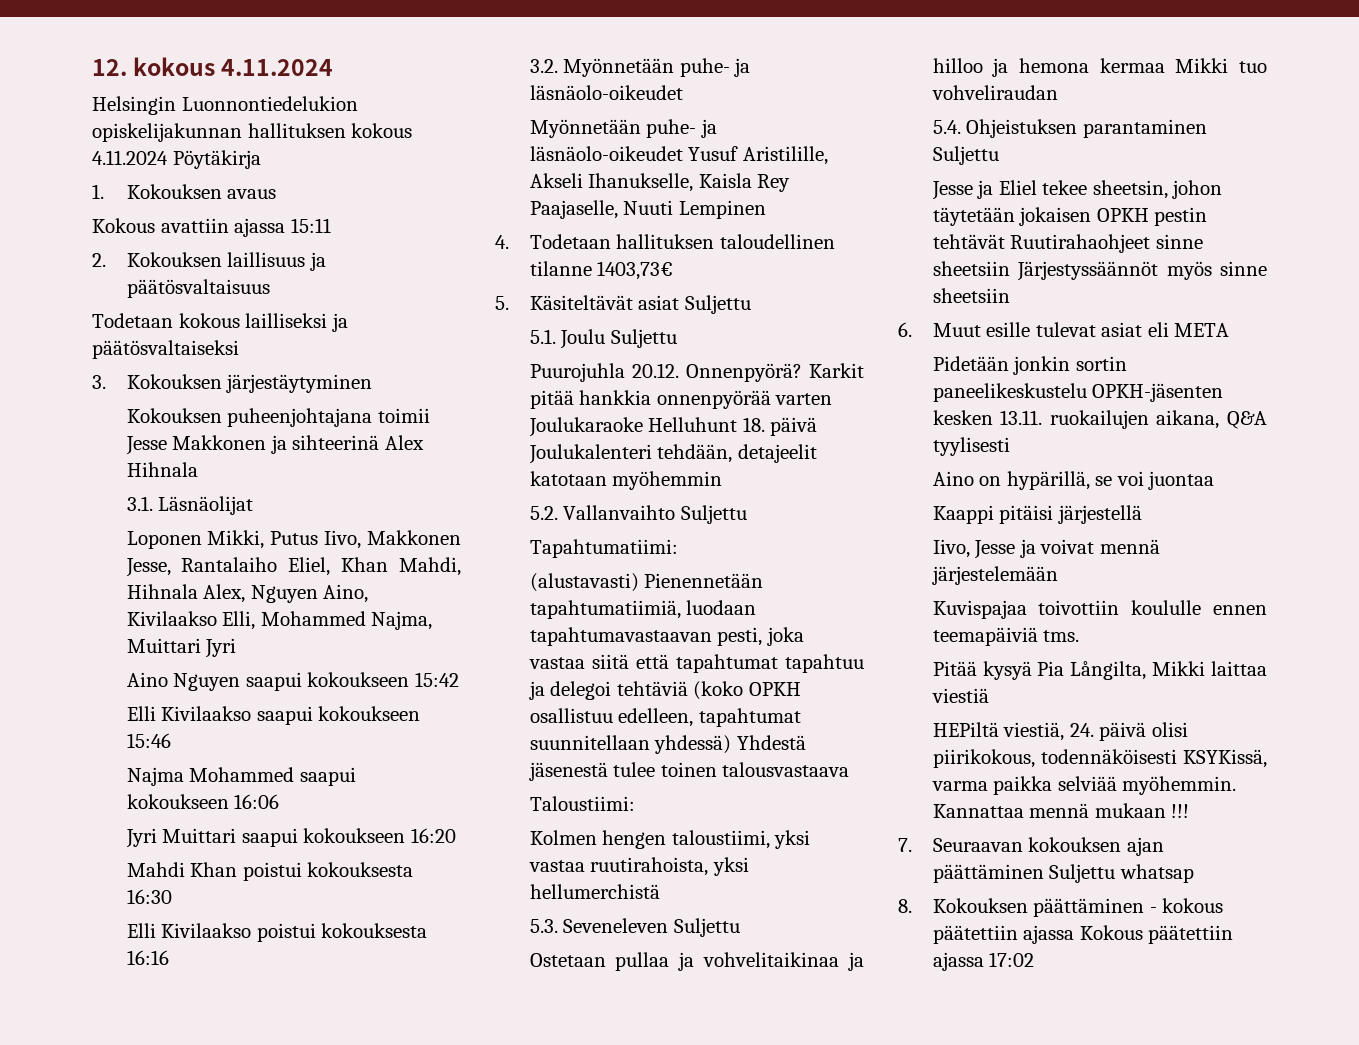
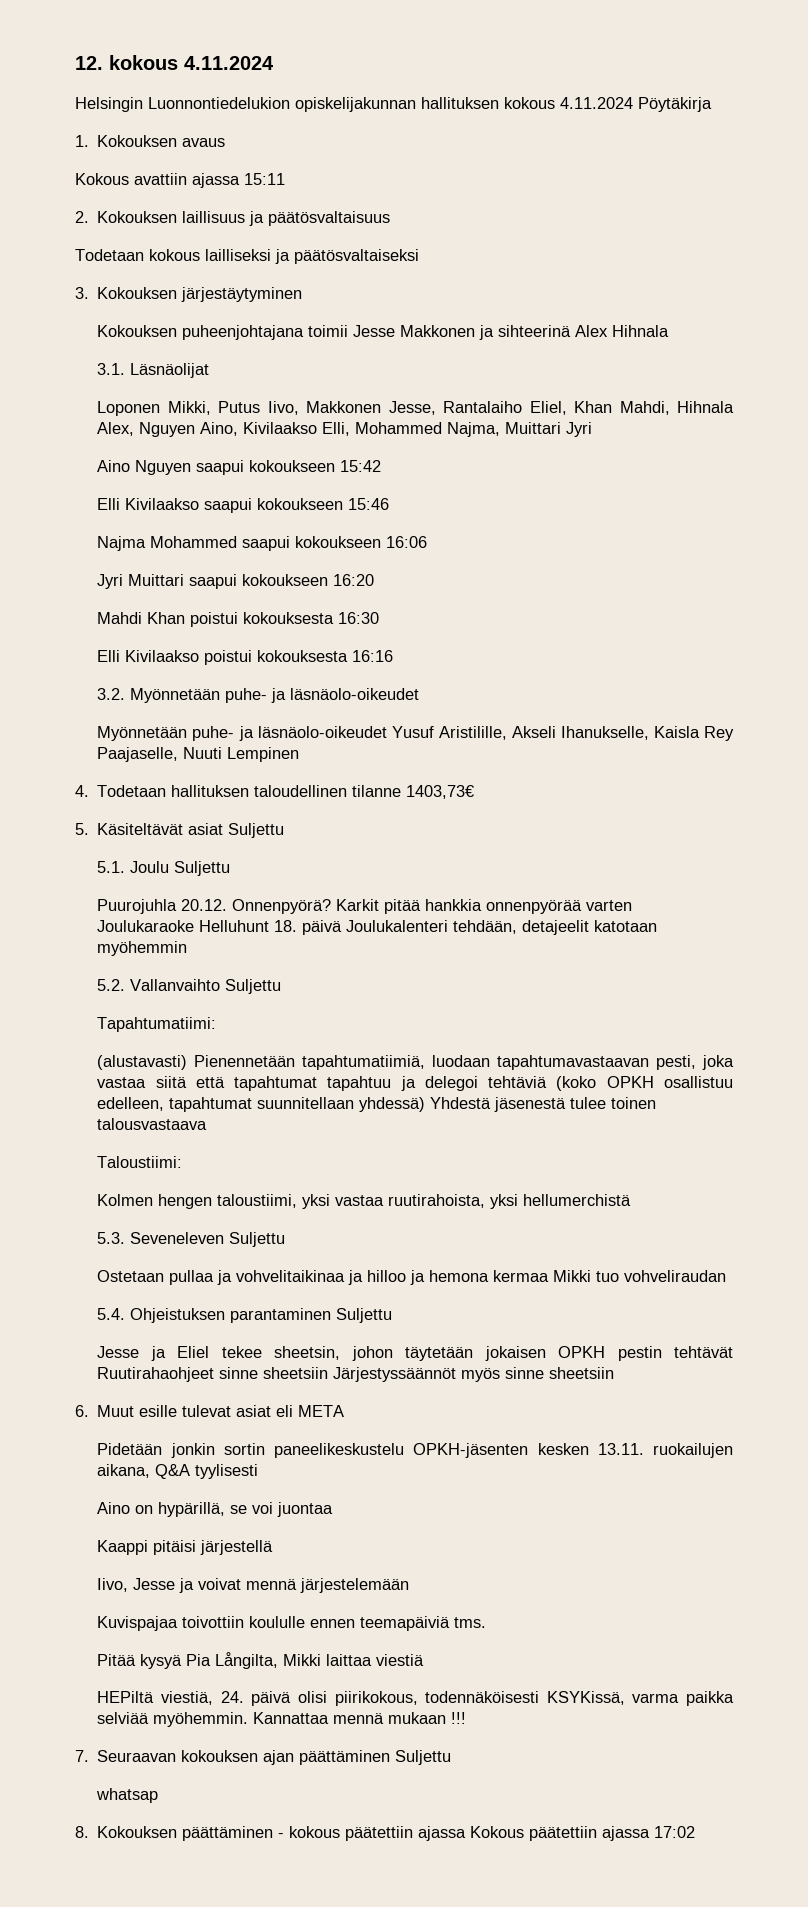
- 7. Seuraavan kokouksen ajan päättäminen Suljettu whatsap
+ 7. Seuraavan kokouksen ajan päättäminen Suljettu
+ whatsap

